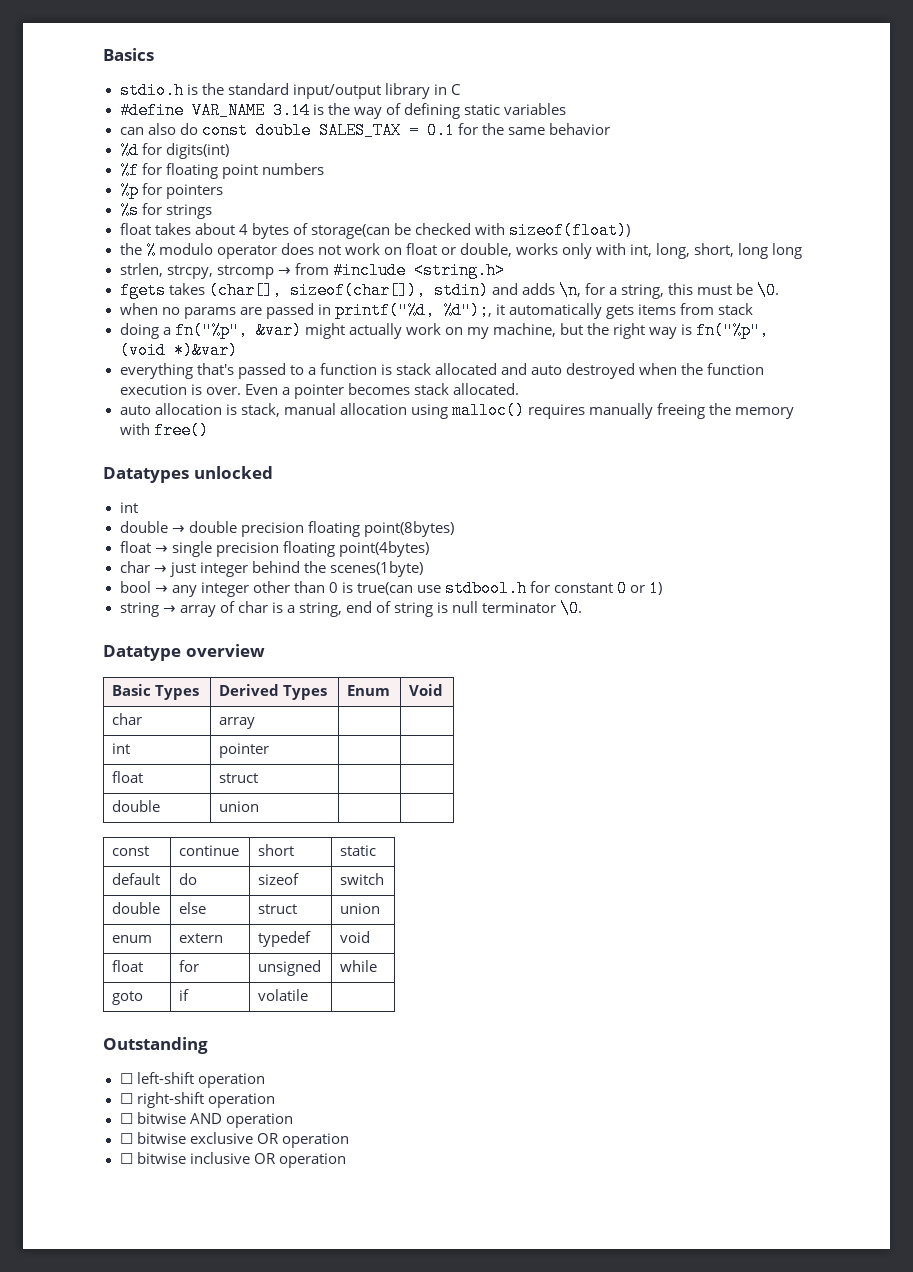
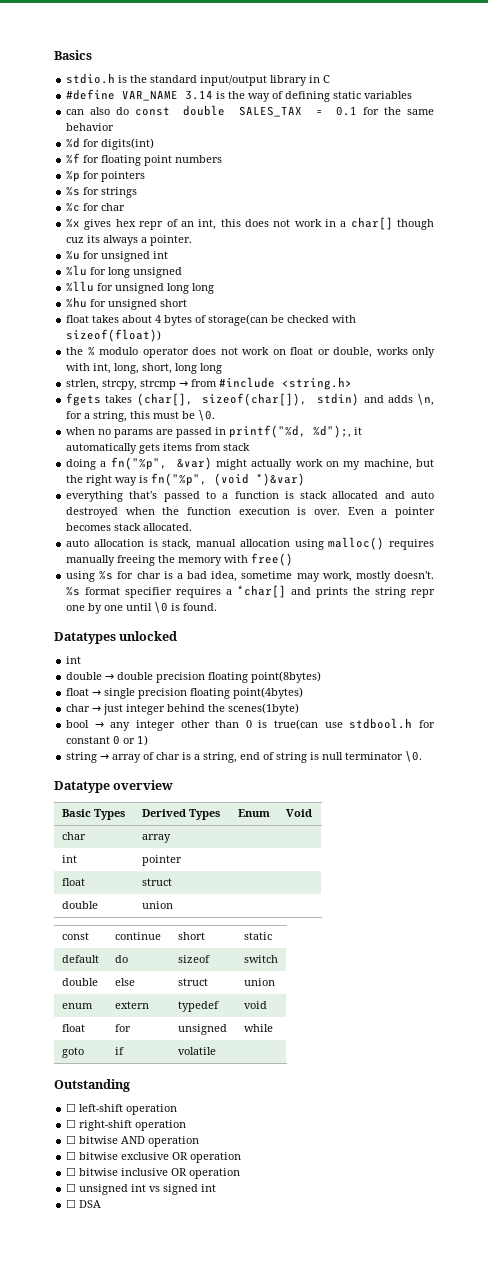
+ %c for char
+ %x gives hex repr of an int, this does not work in a char[] though cuz its always a pointer.
+ %u for unsigned int
+ %lu for long unsigned
+ %llu for unsigned long long
+ %hu for unsigned short
- strlen, strcpy, strcomp → from #include <string.h>
+ strlen, strcpy, strcmp → from #include <string.h>
+ using %s for char is a bad idea, sometime may work, mostly doesn't. %s format specifier requires a *char[] and prints the string repr one by one until \0 is found.
+ ☐ unsigned int vs signed int
+ ☐ DSA

